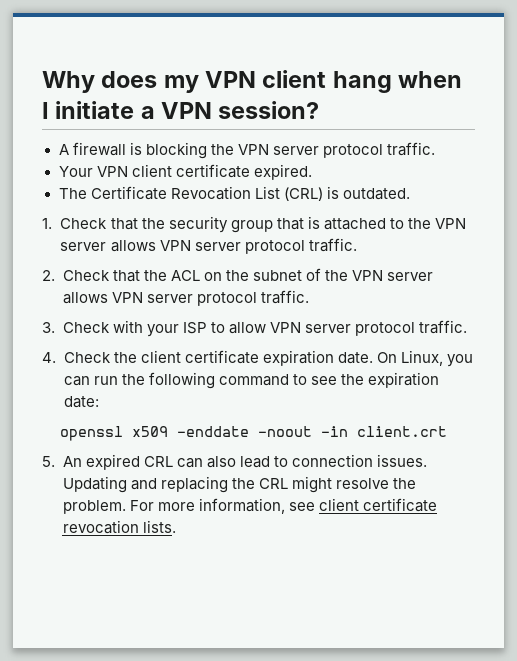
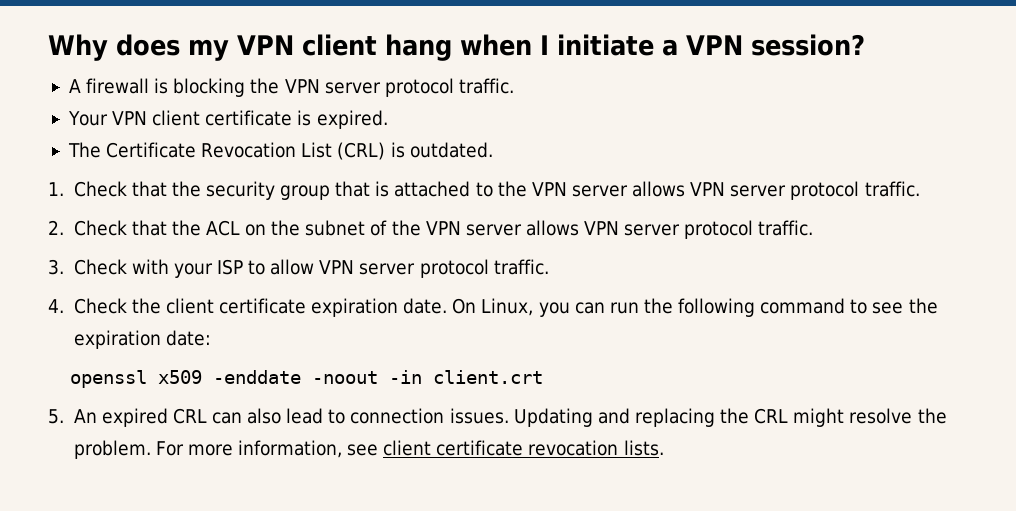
- Your VPN client certificate expired.
+ Your VPN client certificate is expired.

